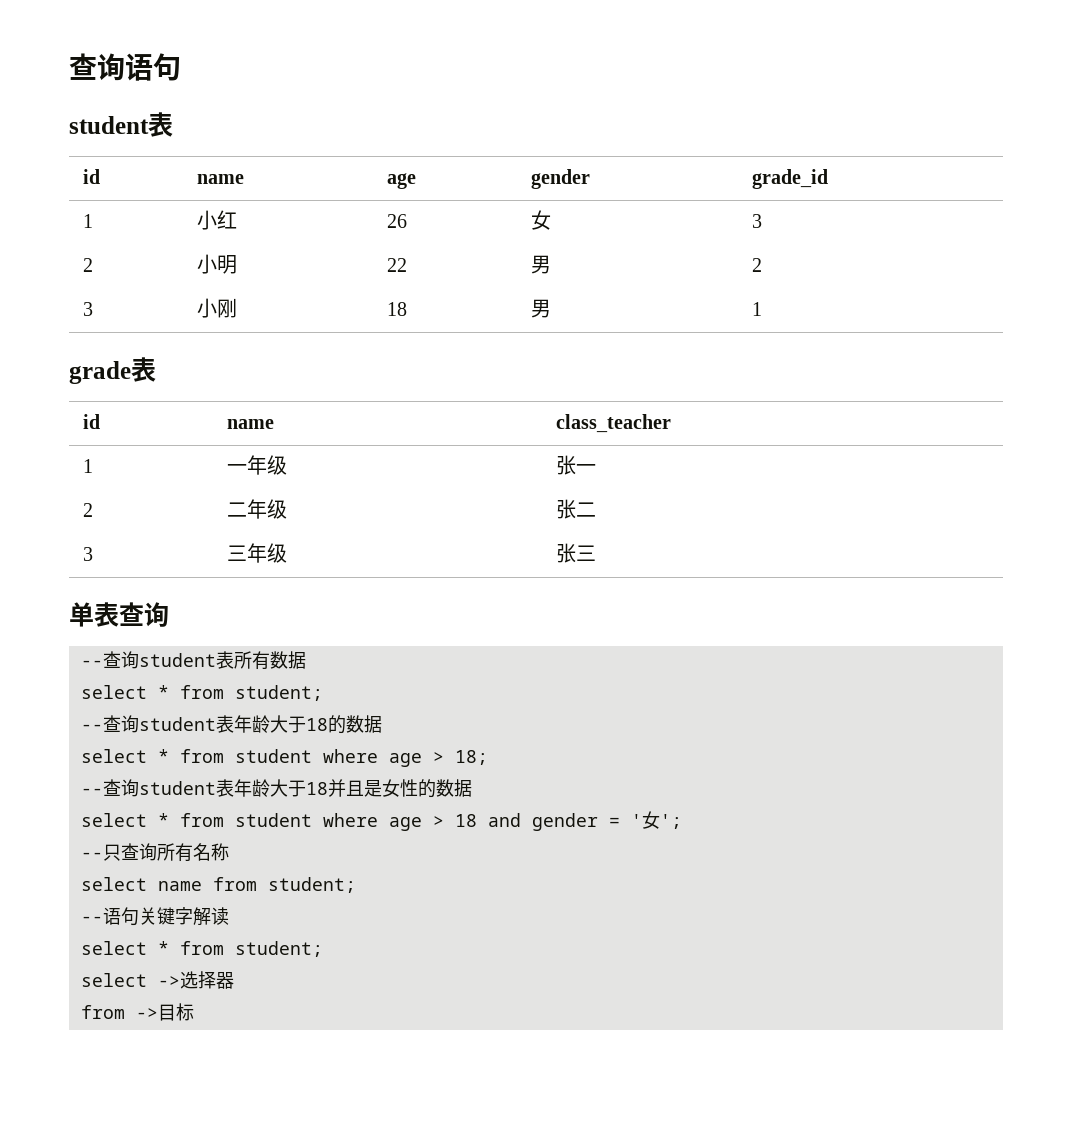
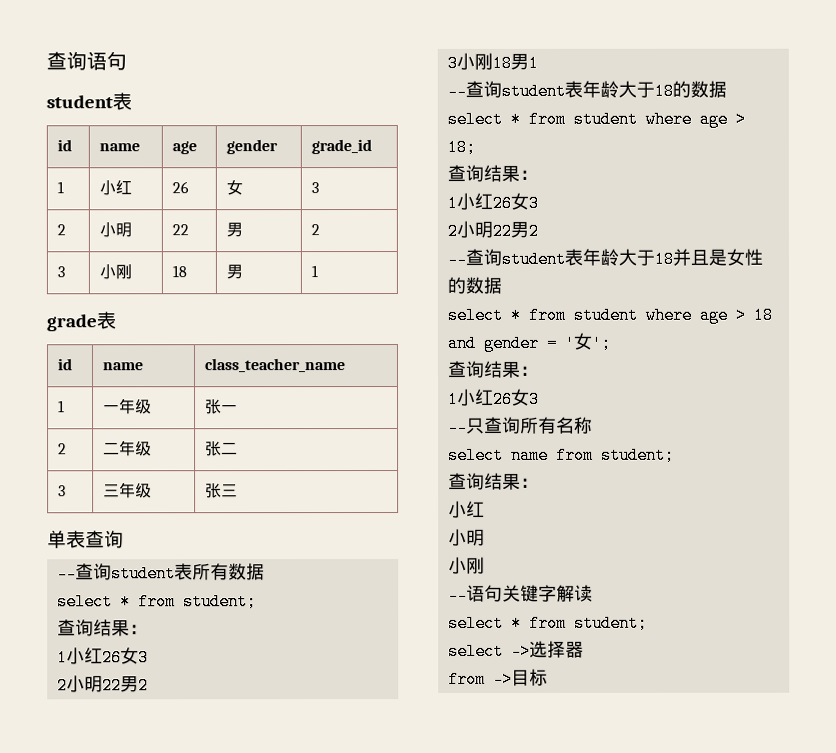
- id | name | class_teacher
+ id | name | class_teacher_name
  --查询student表所有数据
  select * from student;
+ 查询结果：
+ 1小红26女3
+ 2小明22男2
+ 3小刚18男1
  select * from student where age > 18;
+ 查询结果：
+ 1小红26女3
+ 2小明22男2
  select * from student where age > 18 and gender = '女';
+ 查询结果：
+ 1小红26女3
  select name from student;
+ 查询结果：
+ 小红
+ 小明
+ 小刚

